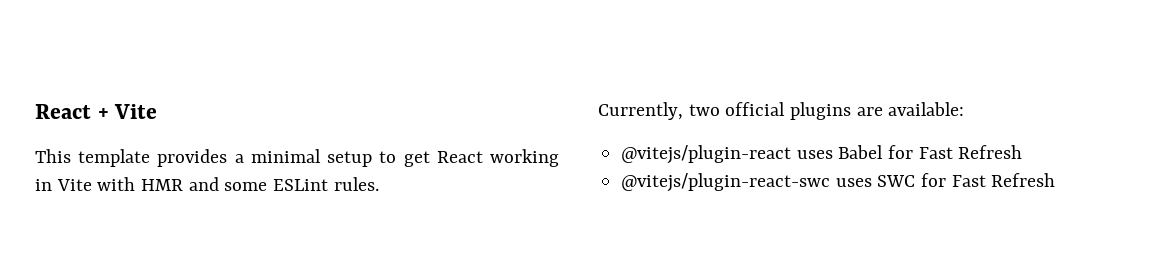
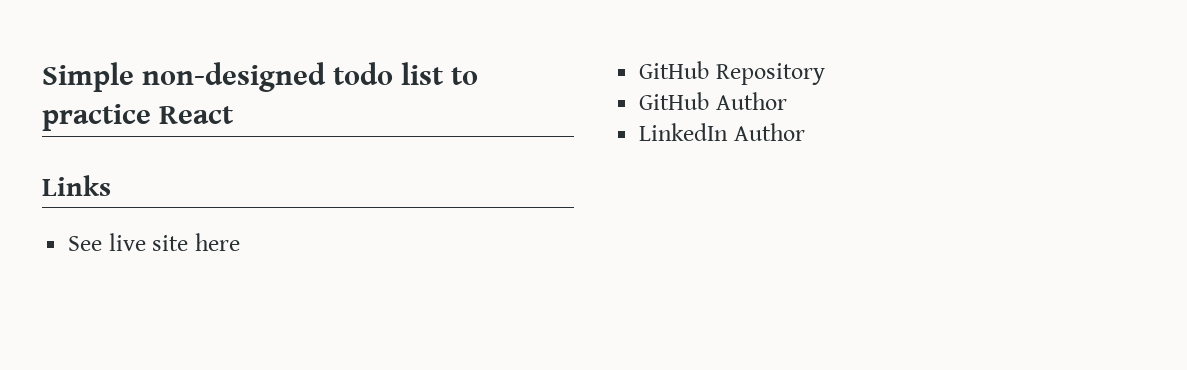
- React + Vite
- This template provides a minimal setup to get React working in Vite with HMR and some ESLint rules.
- Currently, two official plugins are available:
- @vitejs/plugin-react uses Babel for Fast Refresh
- @vitejs/plugin-react-swc uses SWC for Fast Refresh
+ Simple non-designed todo list to practice React
+ Links
+ See live site here
+ GitHub Repository
+ GitHub Author
+ LinkedIn Author

